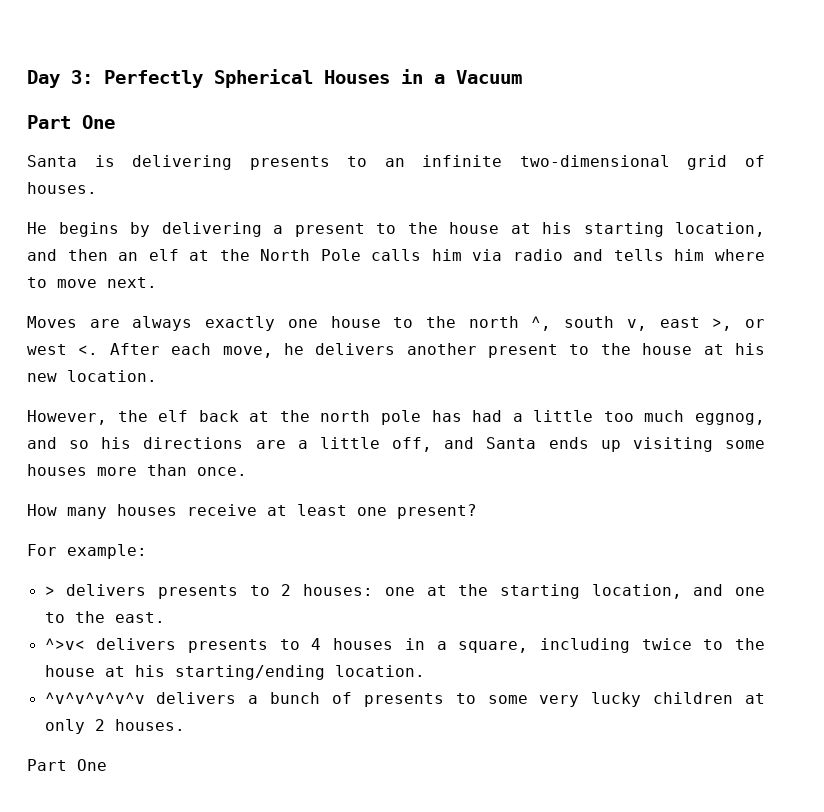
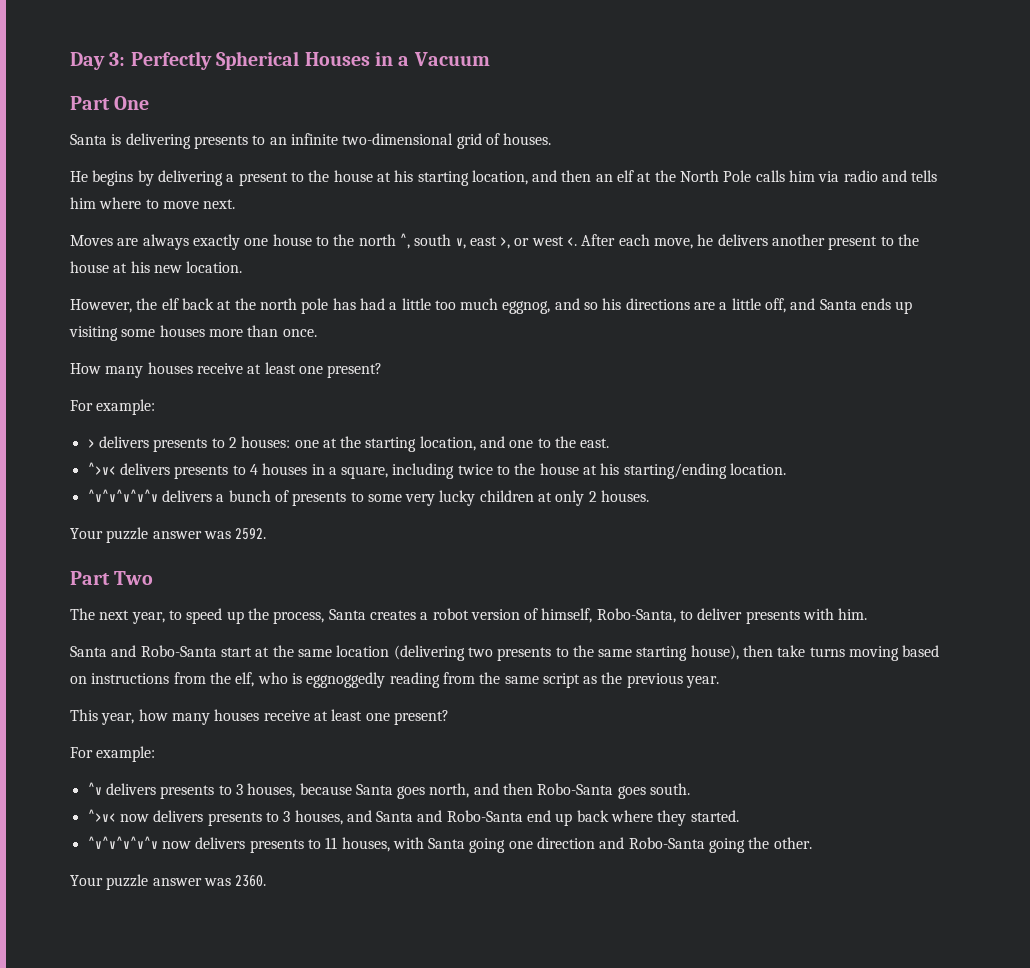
  ^v^v^v^v^v delivers a bunch of presents to some very lucky children at only 2 houses.
- Part One
+ Your puzzle answer was 2592.
+ Part Two
+ The next year, to speed up the process, Santa creates a robot version of himself, Robo-Santa, to deliver presents with him.
+ Santa and Robo-Santa start at the same location (delivering two presents to the same starting house), then take turns moving based on instructions from the elf, who is eggnoggedly reading from the same script as the previous year.
+ This year, how many houses receive at least one present?
+ For example:
+ ^v delivers presents to 3 houses, because Santa goes north, and then Robo-Santa goes south.
+ ^>v< now delivers presents to 3 houses, and Santa and Robo-Santa end up back where they started.
+ ^v^v^v^v^v now delivers presents to 11 houses, with Santa going one direction and Robo-Santa going the other.
+ Your puzzle answer was 2360.

